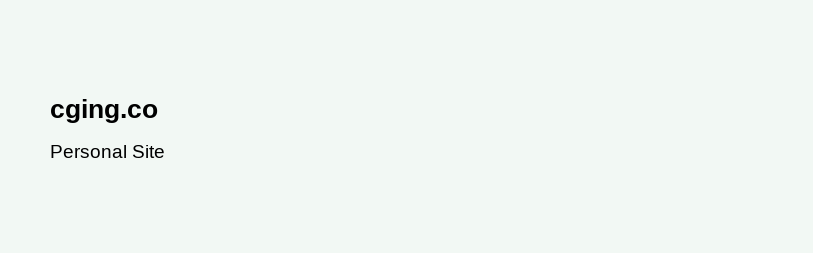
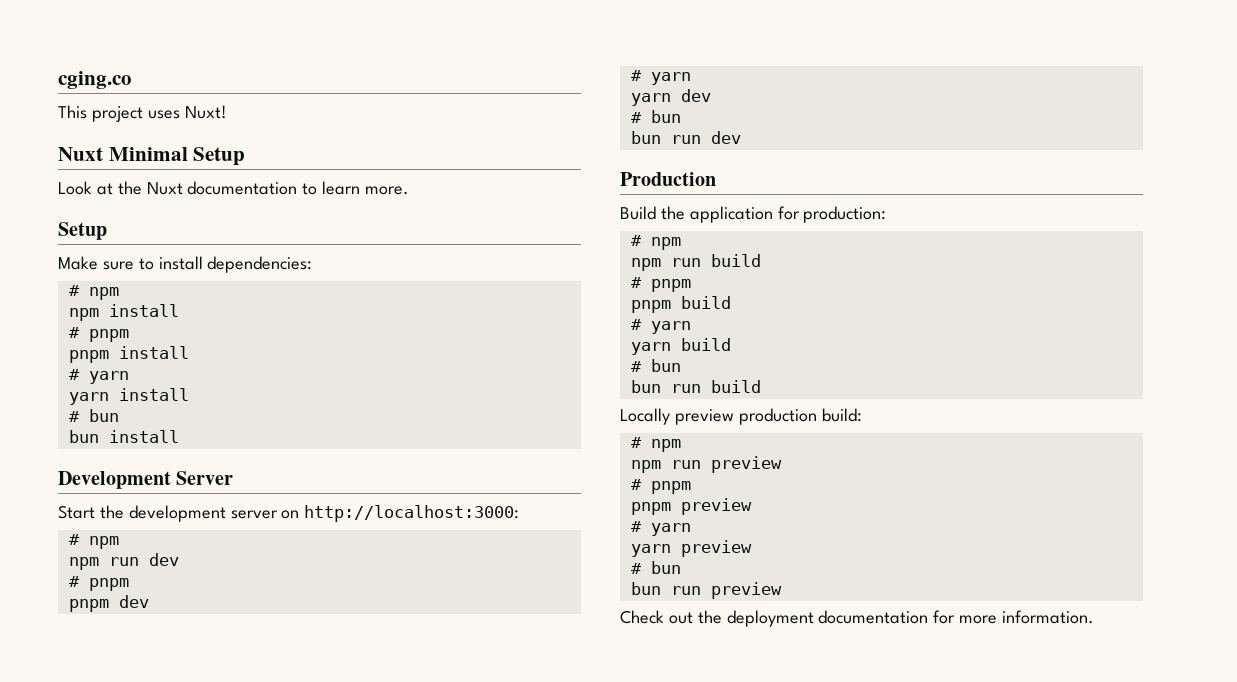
- Personal Site
+ This project uses Nuxt!
+ Nuxt Minimal Setup
+ Look at the Nuxt documentation to learn more.
+ Setup
+ Make sure to install dependencies:
+ # npm
+ npm install
+ # pnpm
+ pnpm install
+ # yarn
+ yarn install
+ # bun
+ bun install
+ Development Server
+ Start the development server on http://localhost:3000:
+ # npm
+ npm run dev
+ # pnpm
+ pnpm dev
+ # yarn
+ yarn dev
+ # bun
+ bun run dev
+ Production
+ Build the application for production:
+ # npm
+ npm run build
+ # pnpm
+ pnpm build
+ # yarn
+ yarn build
+ # bun
+ bun run build
+ Locally preview production build:
+ # npm
+ npm run preview
+ # pnpm
+ pnpm preview
+ # yarn
+ yarn preview
+ # bun
+ bun run preview
+ Check out the deployment documentation for more information.

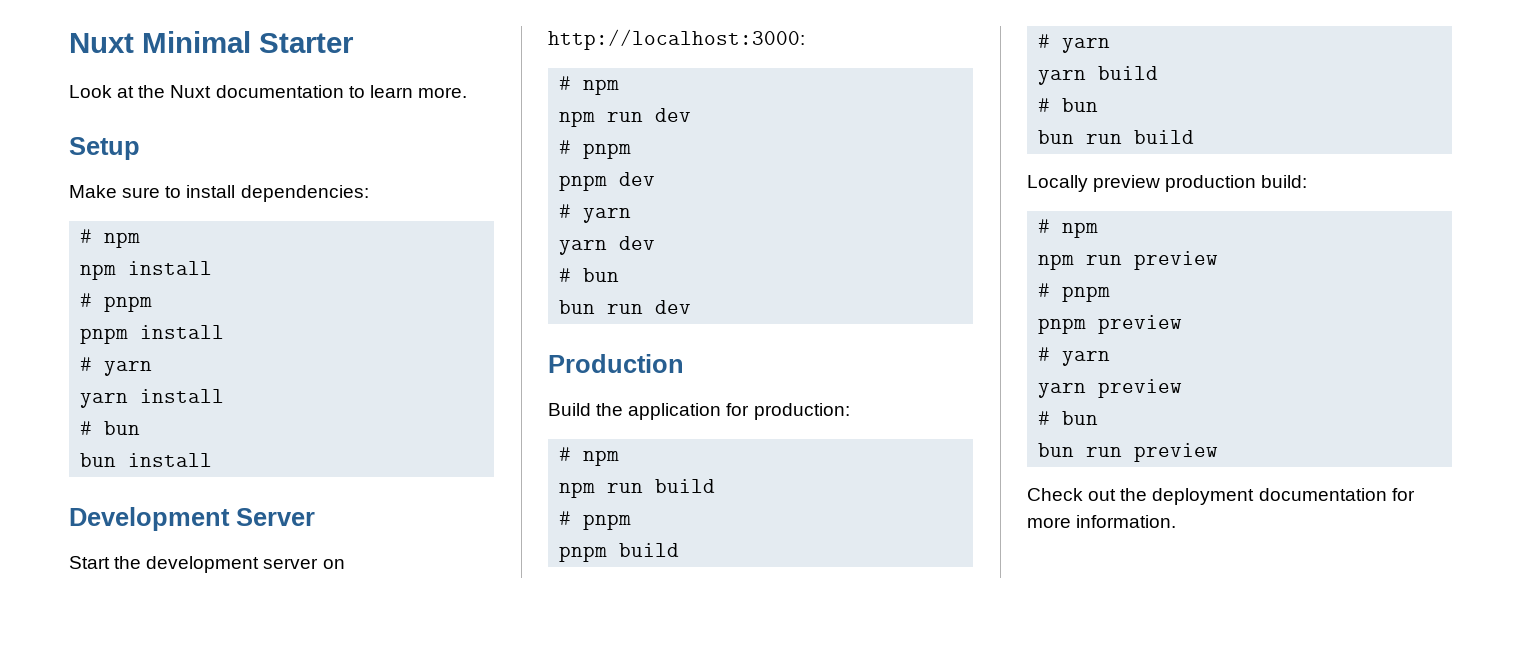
- cging.co
- This project uses Nuxt!
- Nuxt Minimal Setup
+ Nuxt Minimal Starter

